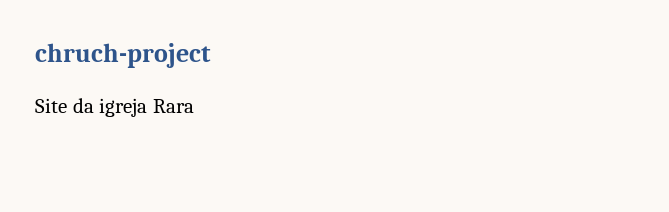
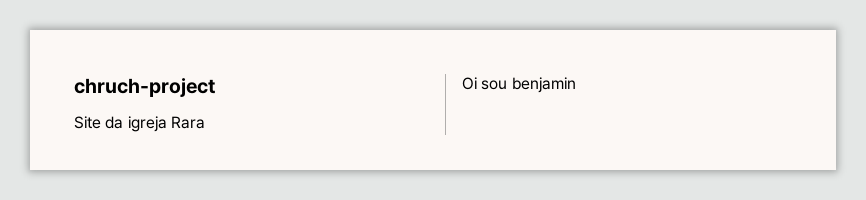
+ Oi sou benjamin

